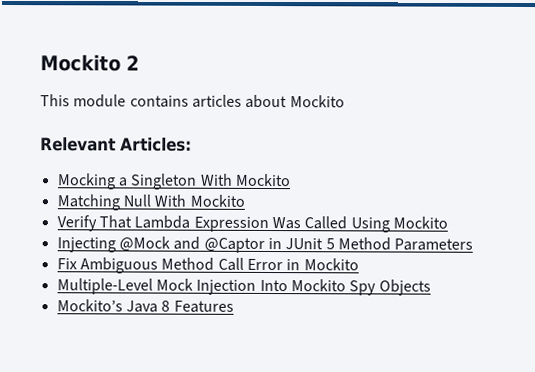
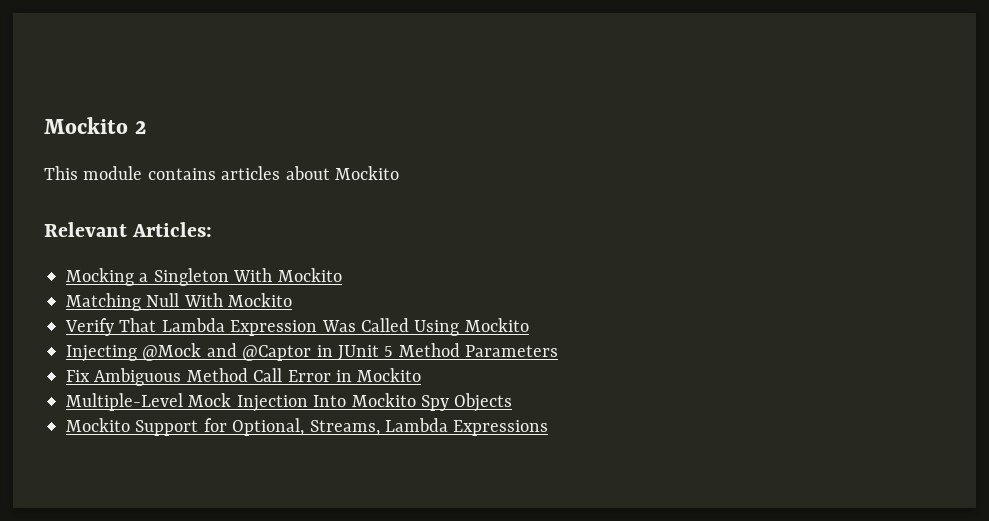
- Mockito’s Java 8 Features
+ Mockito Support for Optional, Streams, Lambda Expressions

